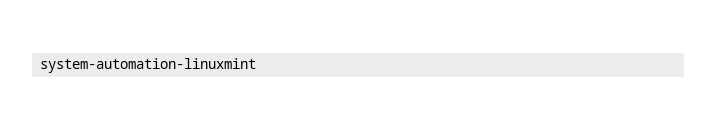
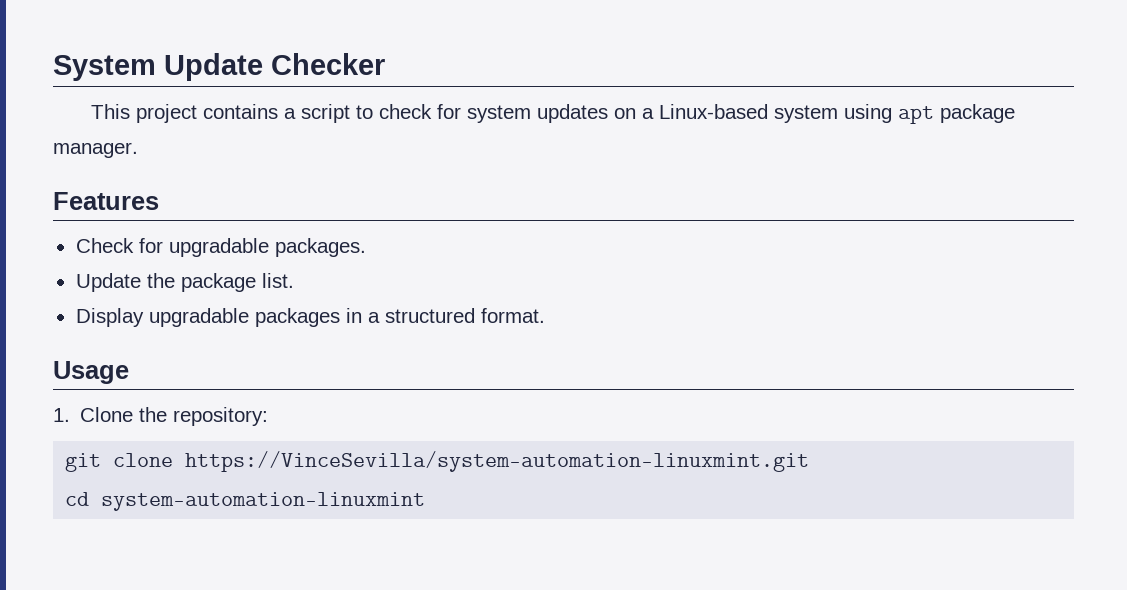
- system-automation-linuxmint
+ System Update Checker
+ This project contains a script to check for system updates on a Linux-based system using apt package manager.
+ Features
+ Check for upgradable packages.
+ Update the package list.
+ Display upgradable packages in a structured format.
+ Usage
+ 1. Clone the repository:
+ git clone https://VinceSevilla/system-automation-linuxmint.git
+ cd system-automation-linuxmint

